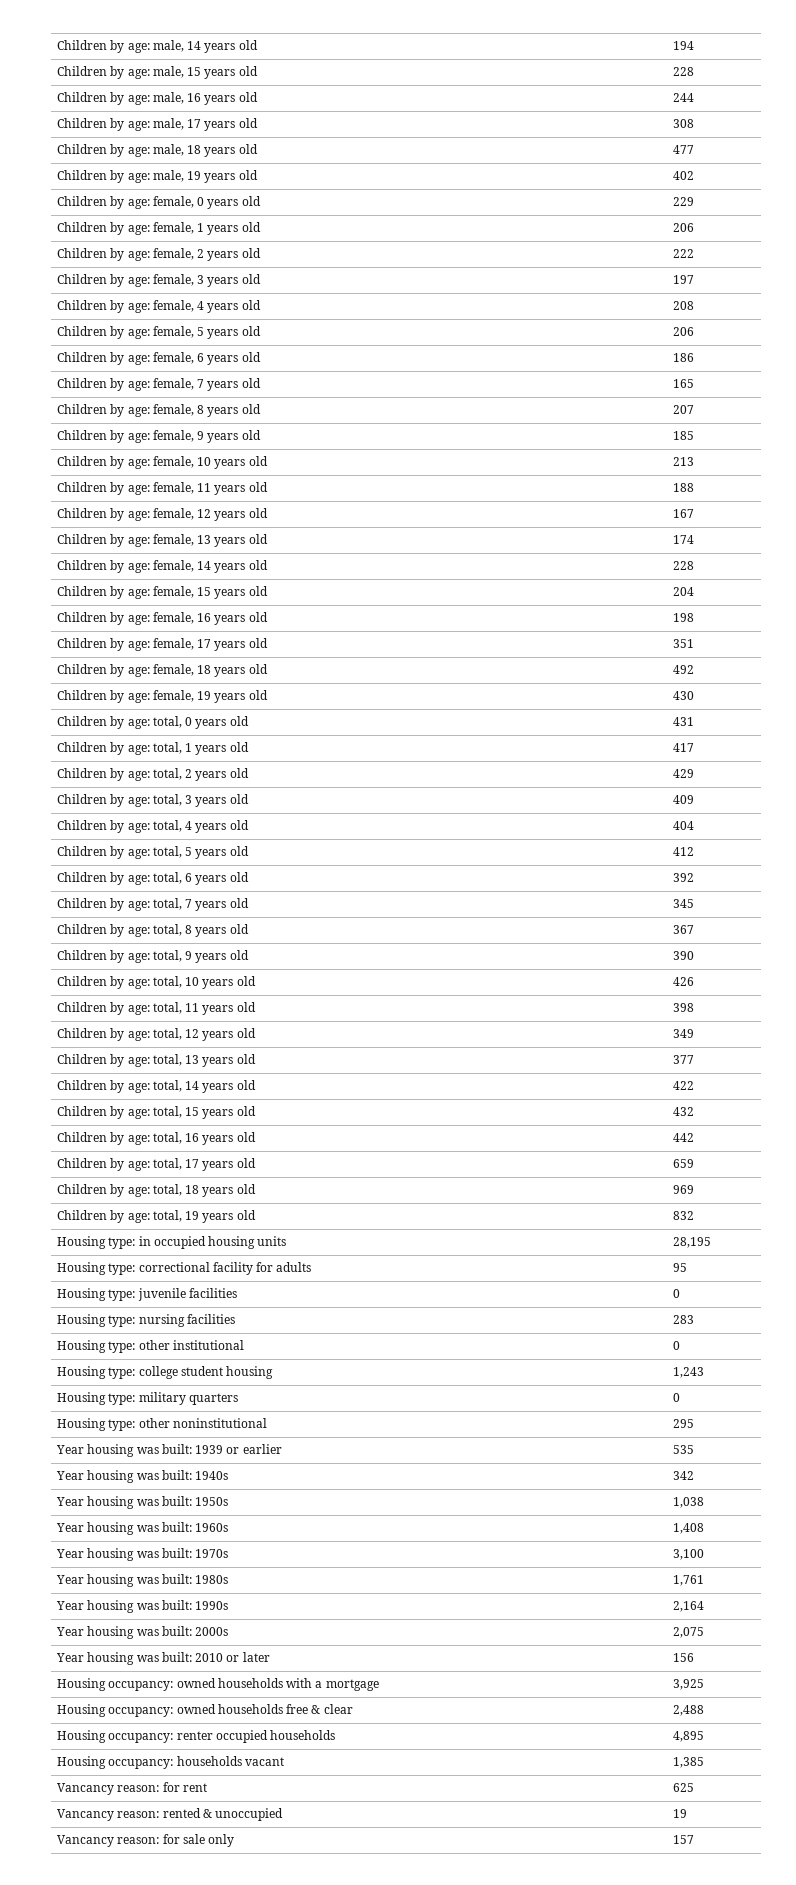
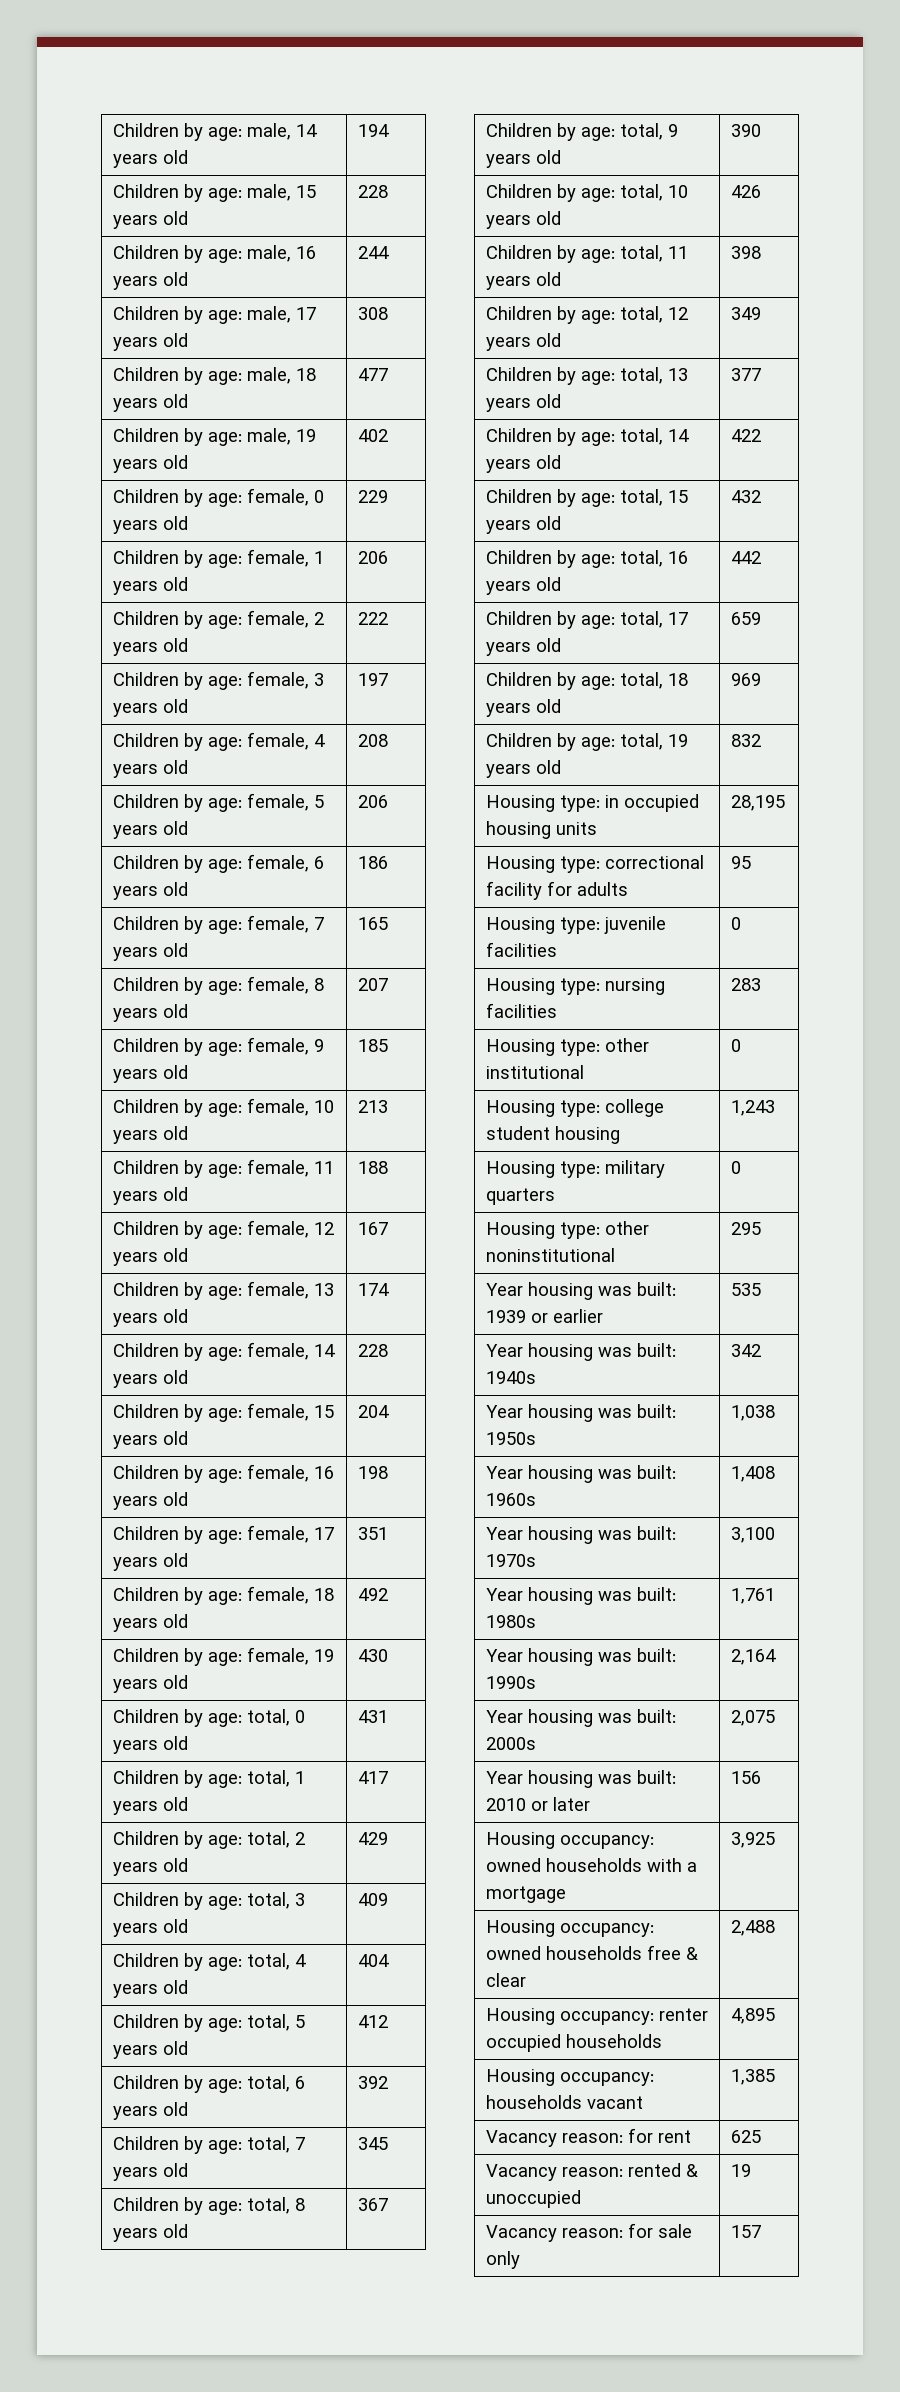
- Vancancy reason: for rent | 625
+ Vacancy reason: for rent | 625
- Vancancy reason: rented & unoccupied | 19
+ Vacancy reason: rented & unoccupied | 19
- Vancancy reason: for sale only | 157
+ Vacancy reason: for sale only | 157

